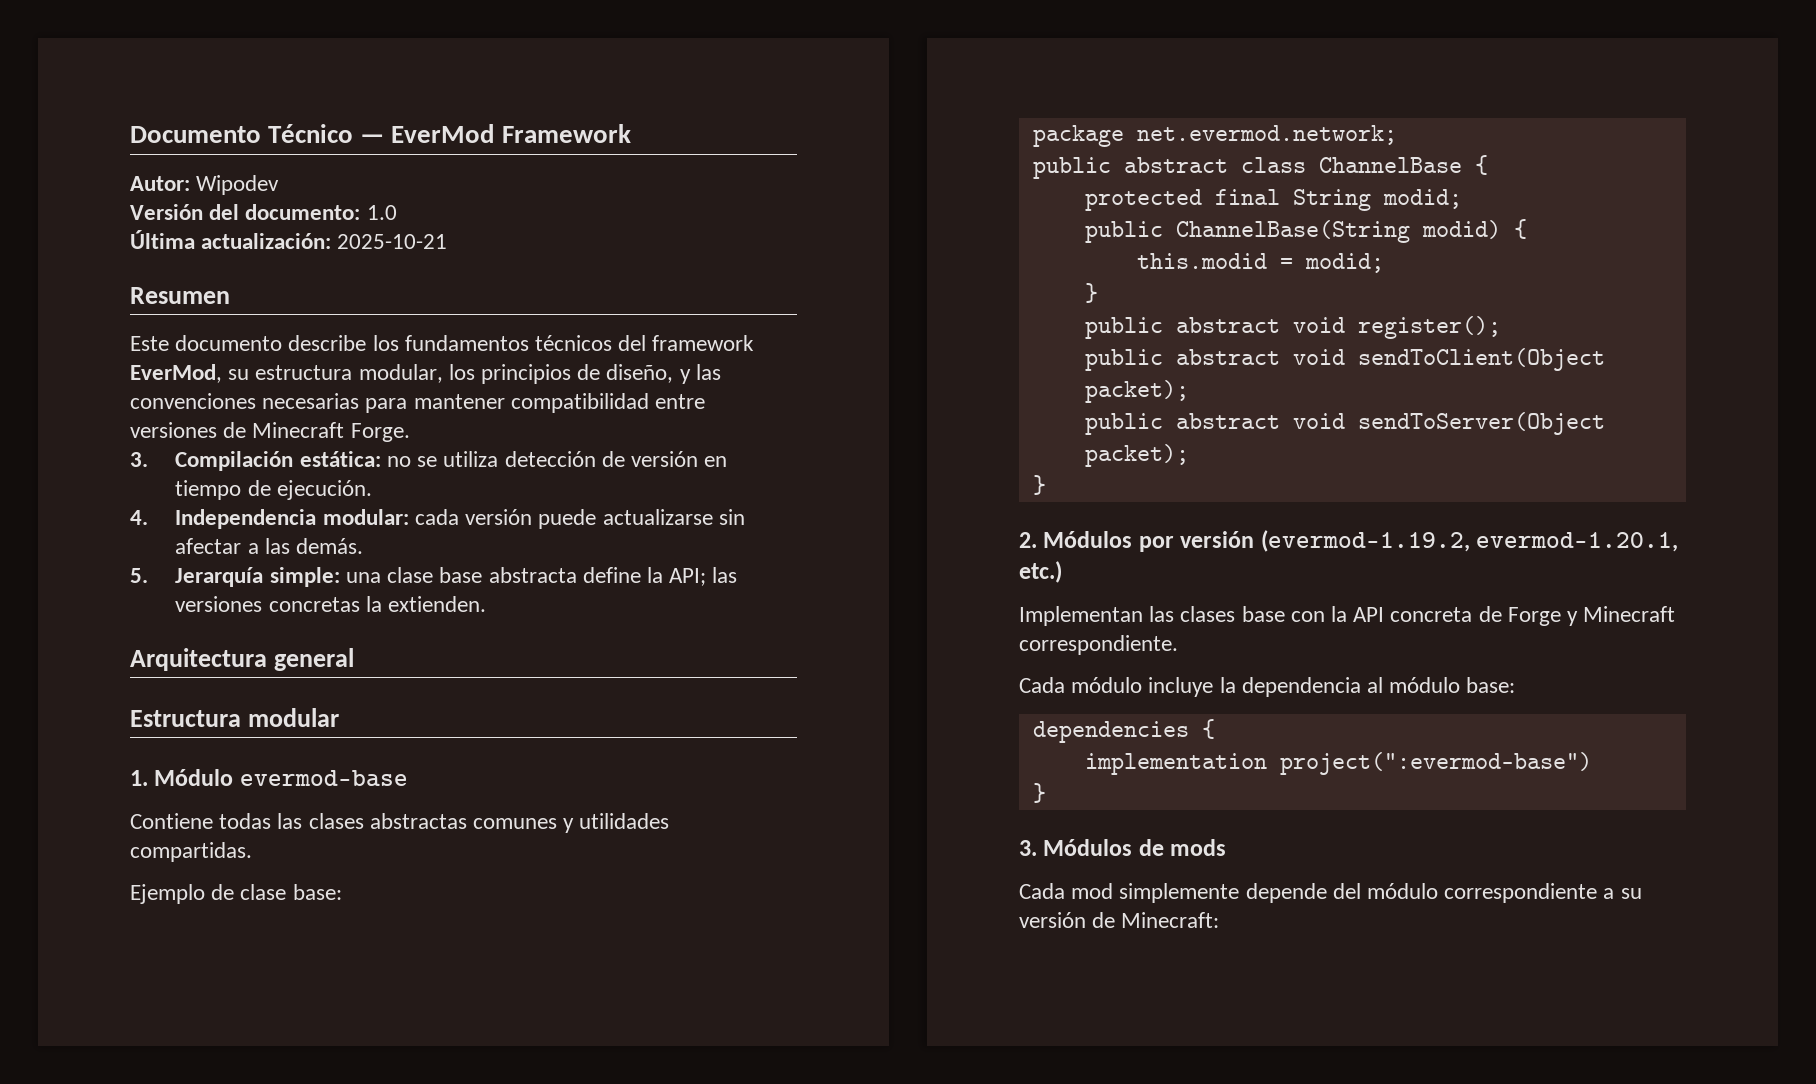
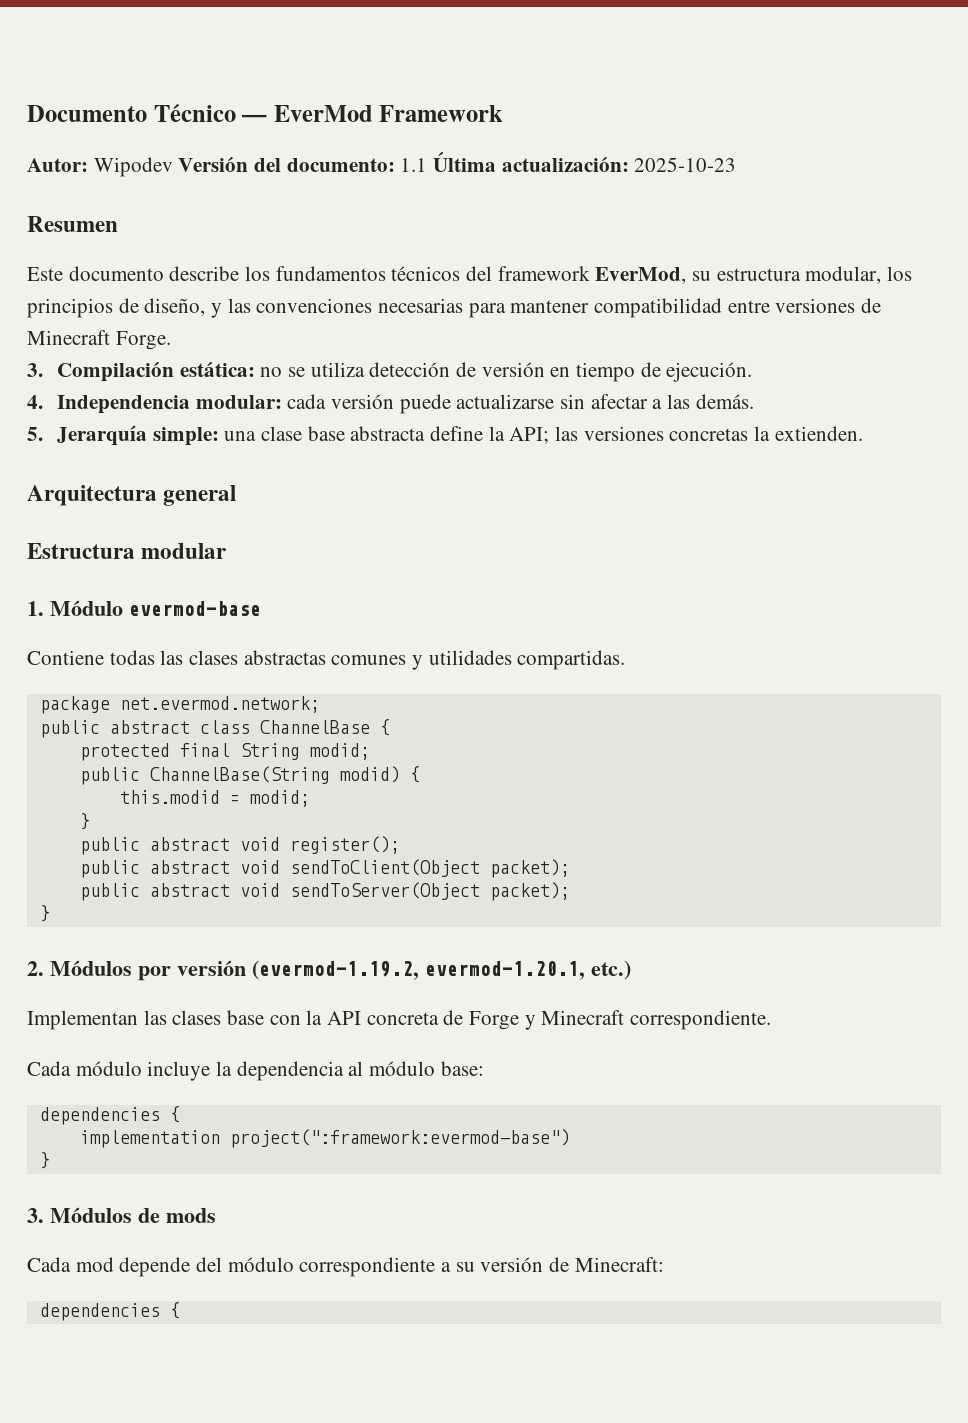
- Autor: Wipodev
- Versión del documento: 1.0
- Última actualización: 2025-10-21
+ Autor: Wipodev Versión del documento: 1.1 Última actualización: 2025-10-23
- Ejemplo de clase base:
- implementation project(":evermod-base")
+ implementation project(":framework:evermod-base")
- Cada mod simplemente depende del módulo correspondiente a su versión de Minecraft:
+ Cada mod depende del módulo correspondiente a su versión de Minecraft:
+ dependencies {

